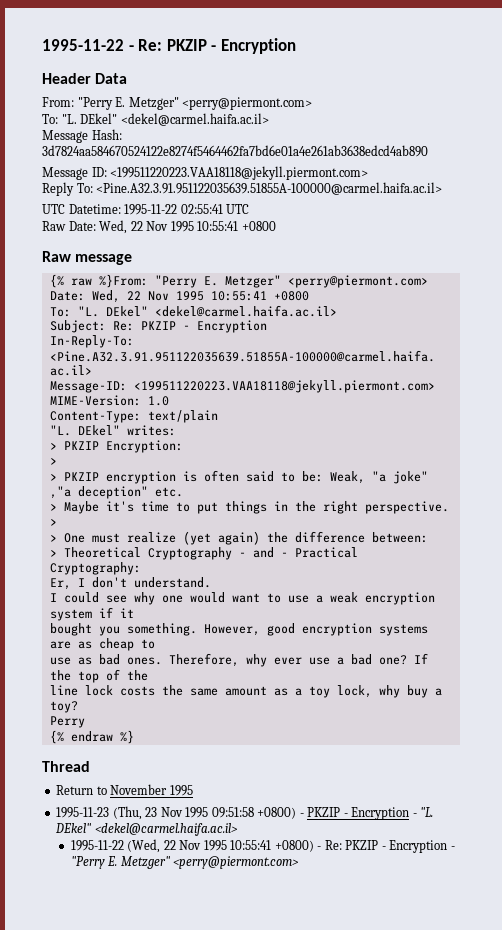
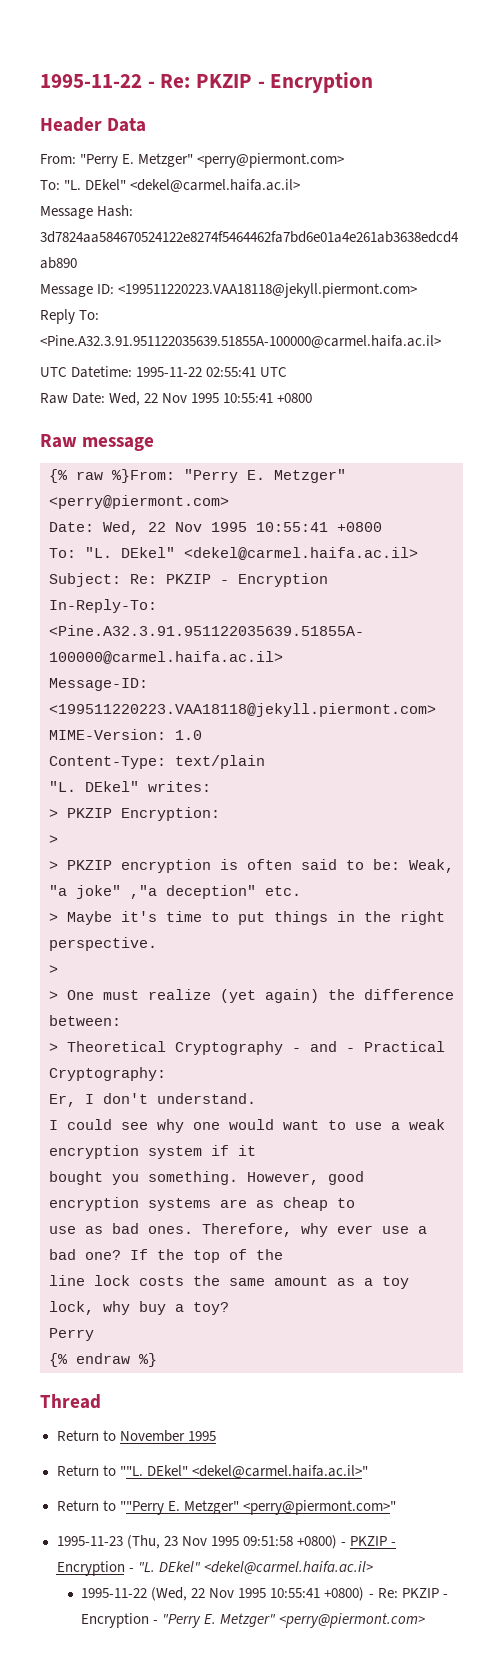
+ Return to ""L. DEkel" <dekel@carmel.haifa.ac.il>"
+ Return to ""Perry E. Metzger" <perry@piermont.com>"

